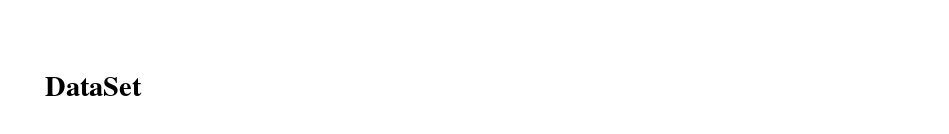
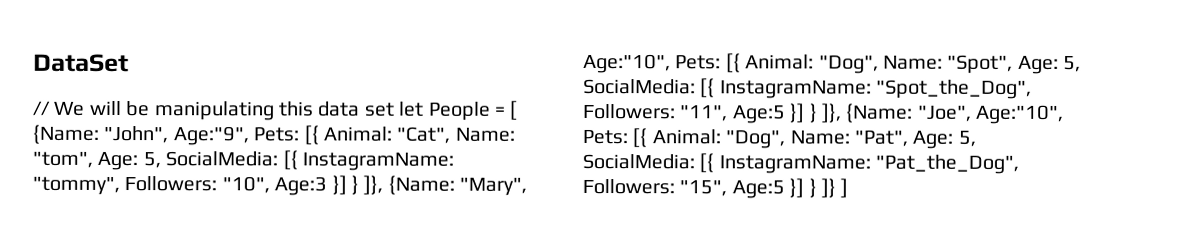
+ // We will be manipulating this data set let People = [ {Name: "John", Age:"9", Pets: [{ Animal: "Cat", Name: "tom", Age: 5, SocialMedia: [{ InstagramName: "tommy", Followers: "10", Age:3 }] } ]}, {Name: "Mary", Age:"10", Pets: [{ Animal: "Dog", Name: "Spot", Age: 5, SocialMedia: [{ InstagramName: "Spot_the_Dog", Followers: "11", Age:5 }] } ]}, {Name: "Joe", Age:"10", Pets: [{ Animal: "Dog", Name: "Pat", Age: 5, SocialMedia: [{ InstagramName: "Pat_the_Dog", Followers: "15", Age:5 }] } ]} ]

